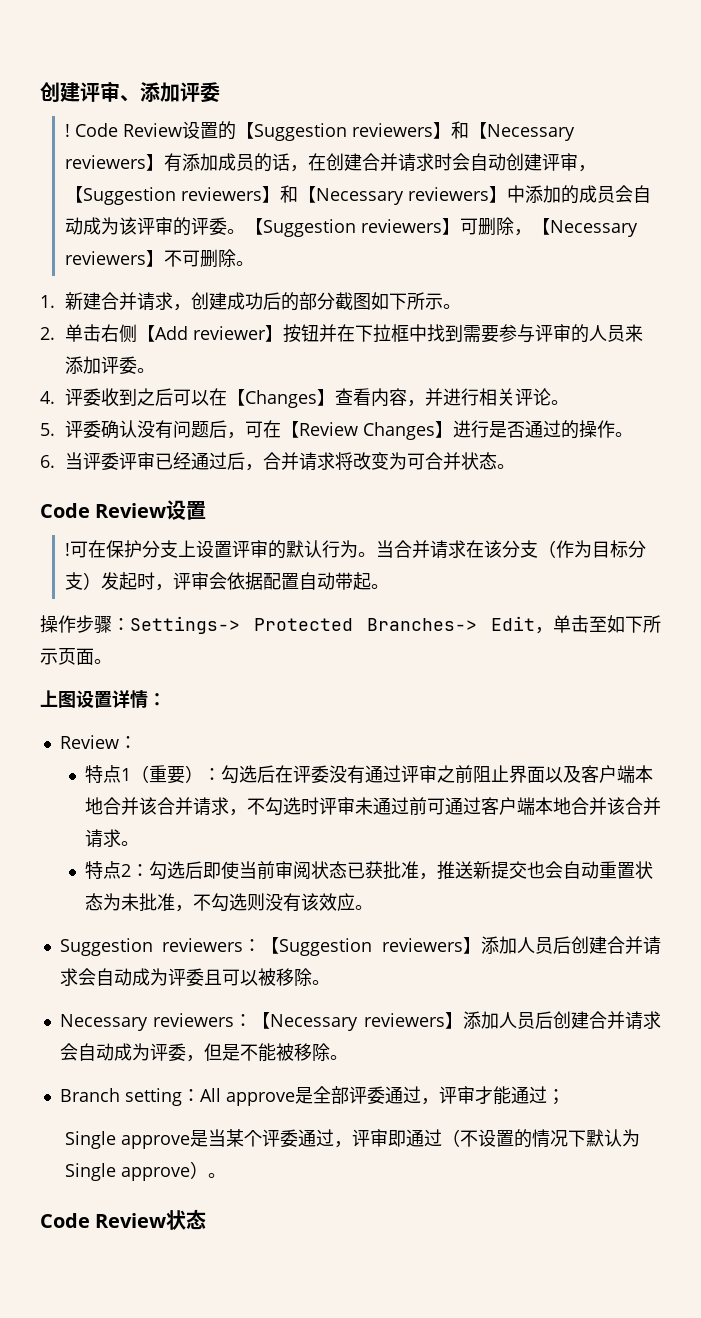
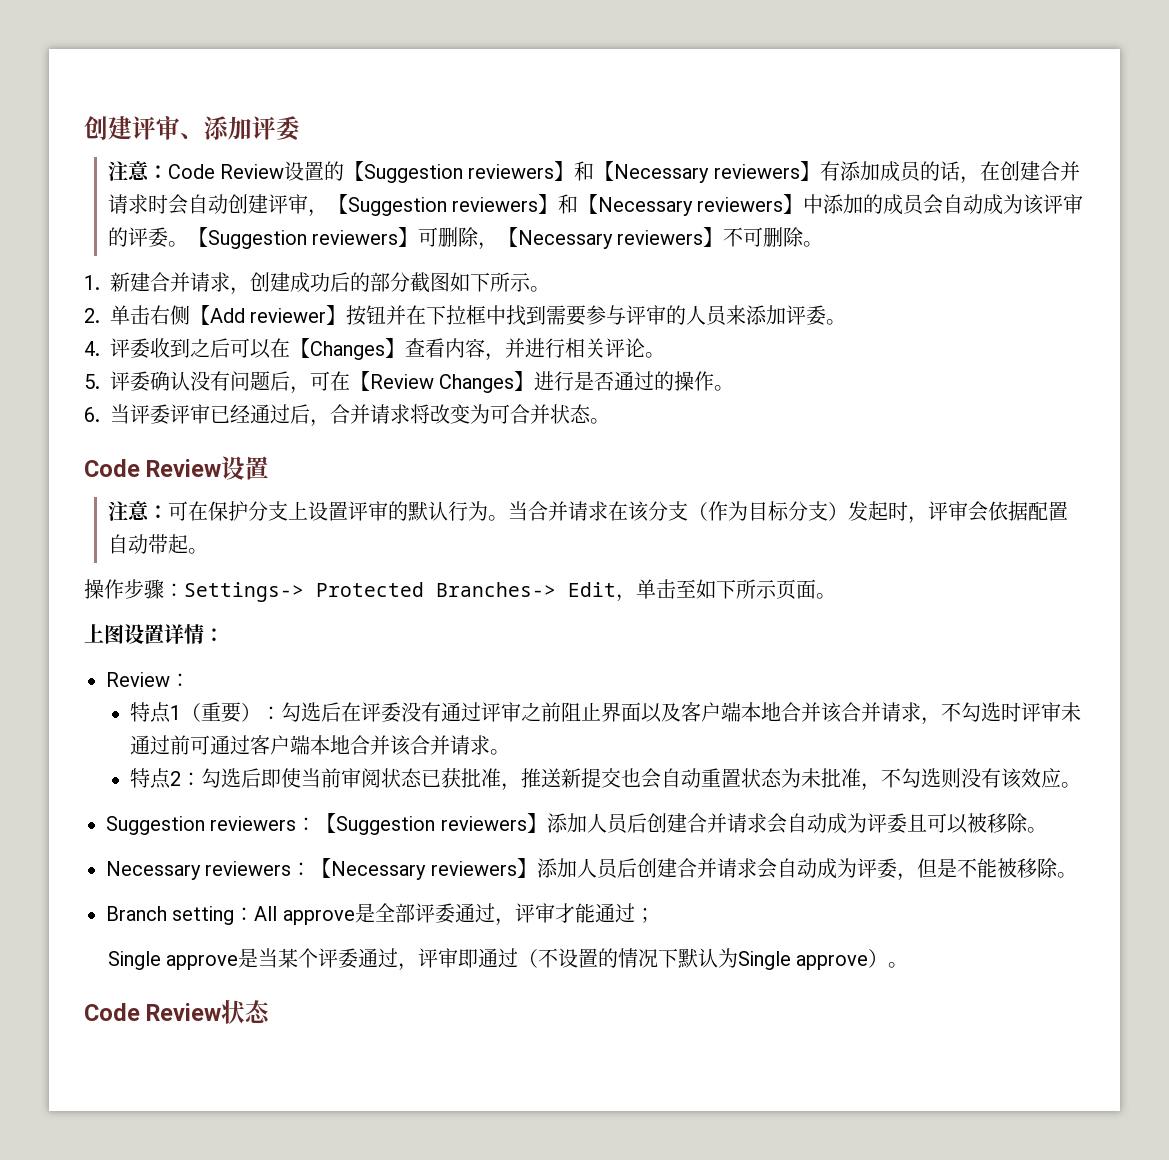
- ! Code Review设置的【Suggestion reviewers】和【Necessary reviewers】有添加成员的话，在创建合并请求时会自动创建评审，【Suggestion reviewers】和【Necessary reviewers】中添加的成员会自动成为该评审的评委。
+ 注意：Code Review设置的【Suggestion reviewers】和【Necessary reviewers】有添加成员的话，在创建合并请求时会自动创建评审，【Suggestion reviewers】和【Necessary reviewers】中添加的成员会自动成为该评审的评委。
- !可在保护分支上设置评审的默认行为。
+ 注意：可在保护分支上设置评审的默认行为。

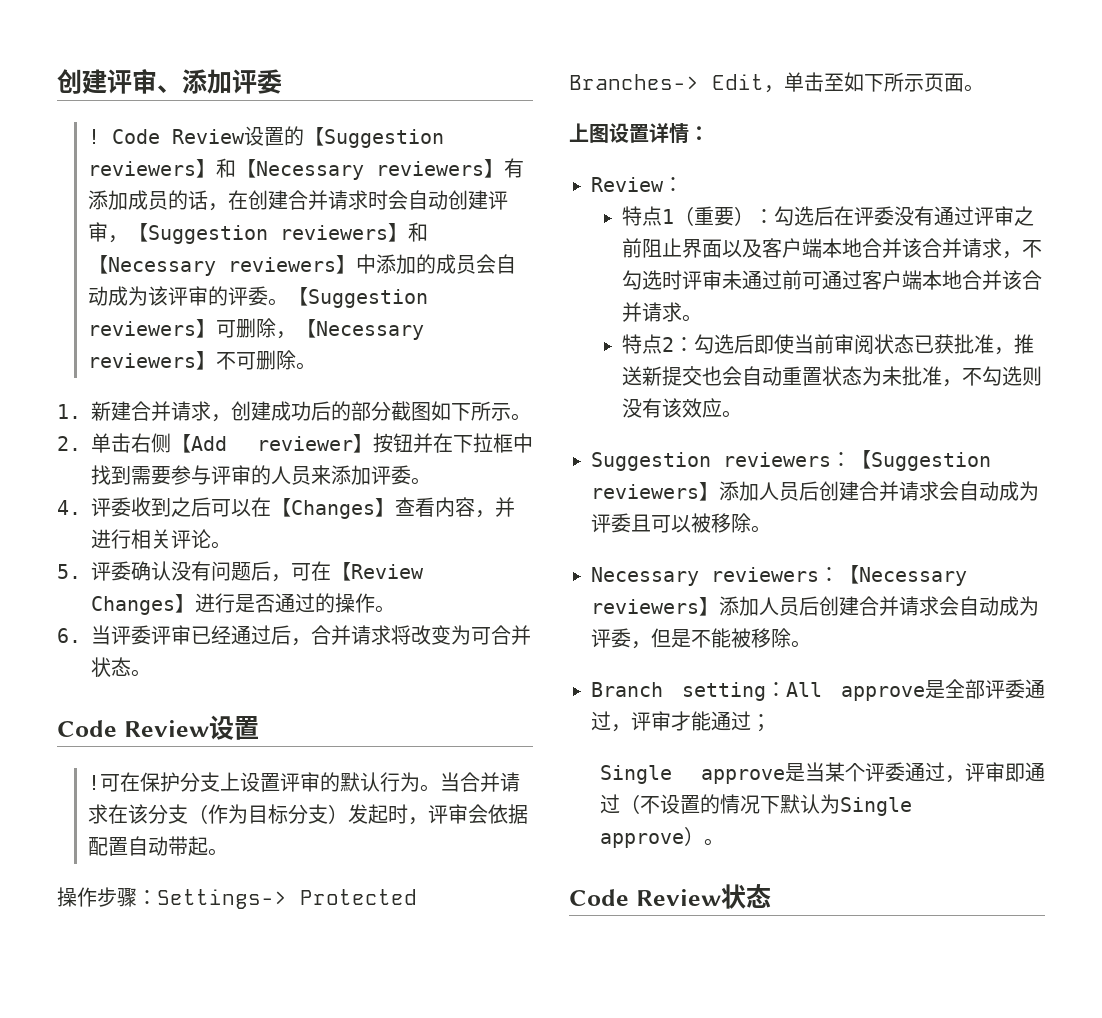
- 注意：Code Review设置的【Suggestion reviewers】和【Necessary reviewers】有添加成员的话，在创建合并请求时会自动创建评审，【Suggestion reviewers】和【Necessary reviewers】中添加的成员会自动成为该评审的评委。
+ ! Code Review设置的【Suggestion reviewers】和【Necessary reviewers】有添加成员的话，在创建合并请求时会自动创建评审，【Suggestion reviewers】和【Necessary reviewers】中添加的成员会自动成为该评审的评委。
- 注意：可在保护分支上设置评审的默认行为。
+ !可在保护分支上设置评审的默认行为。

